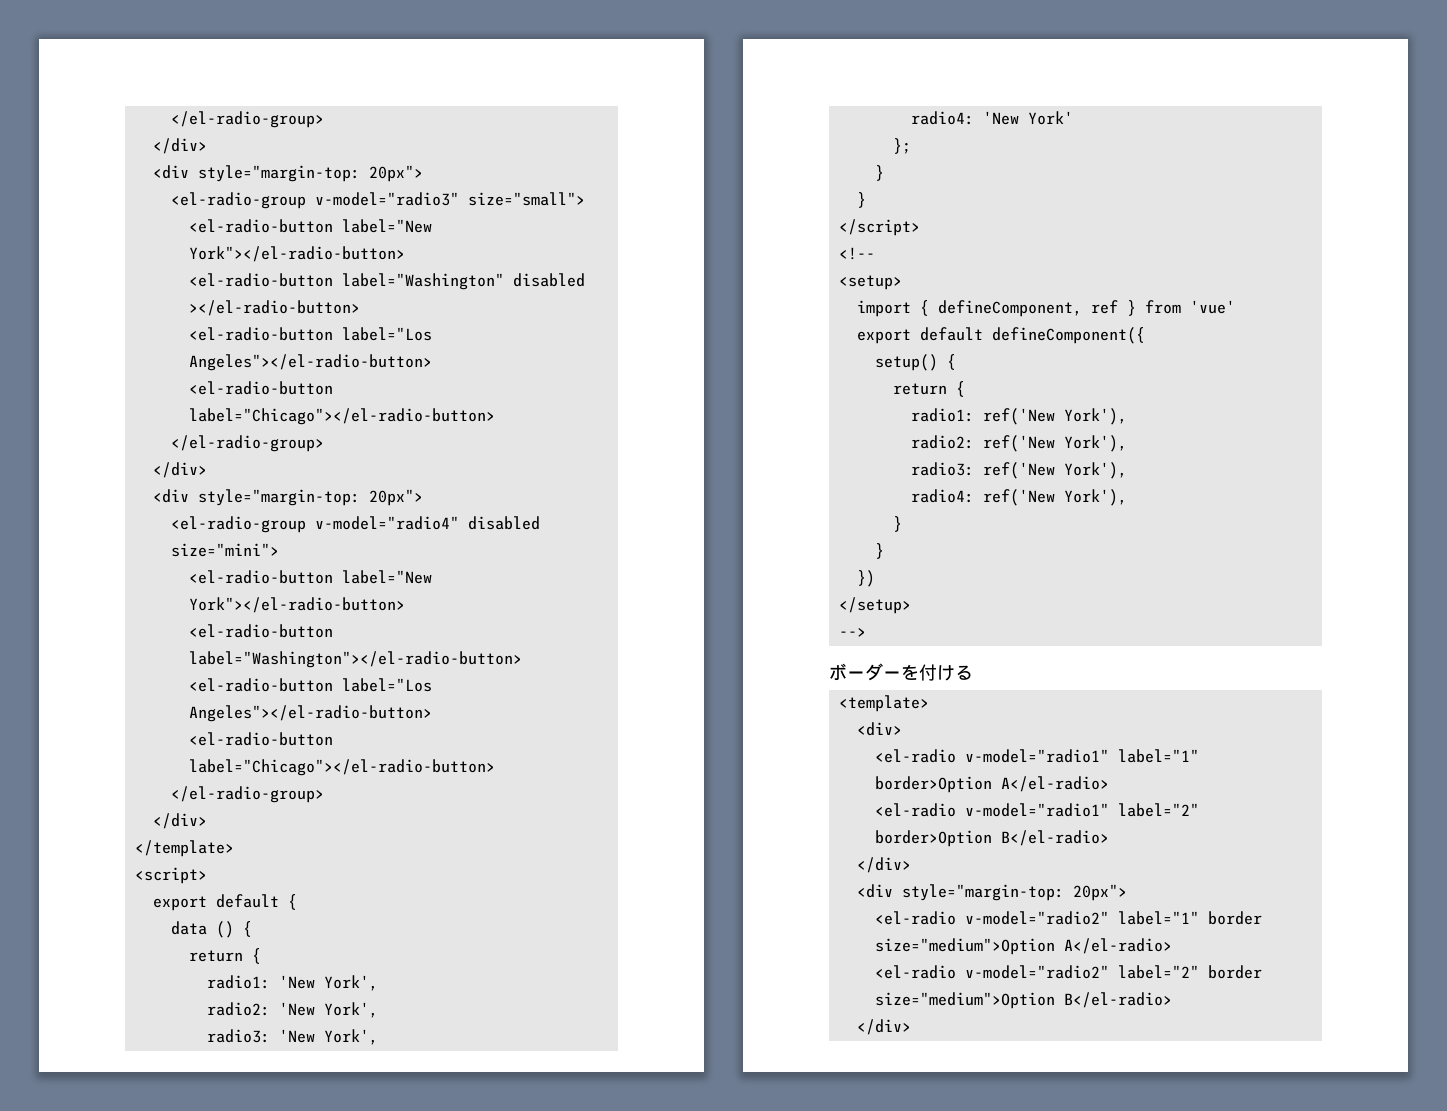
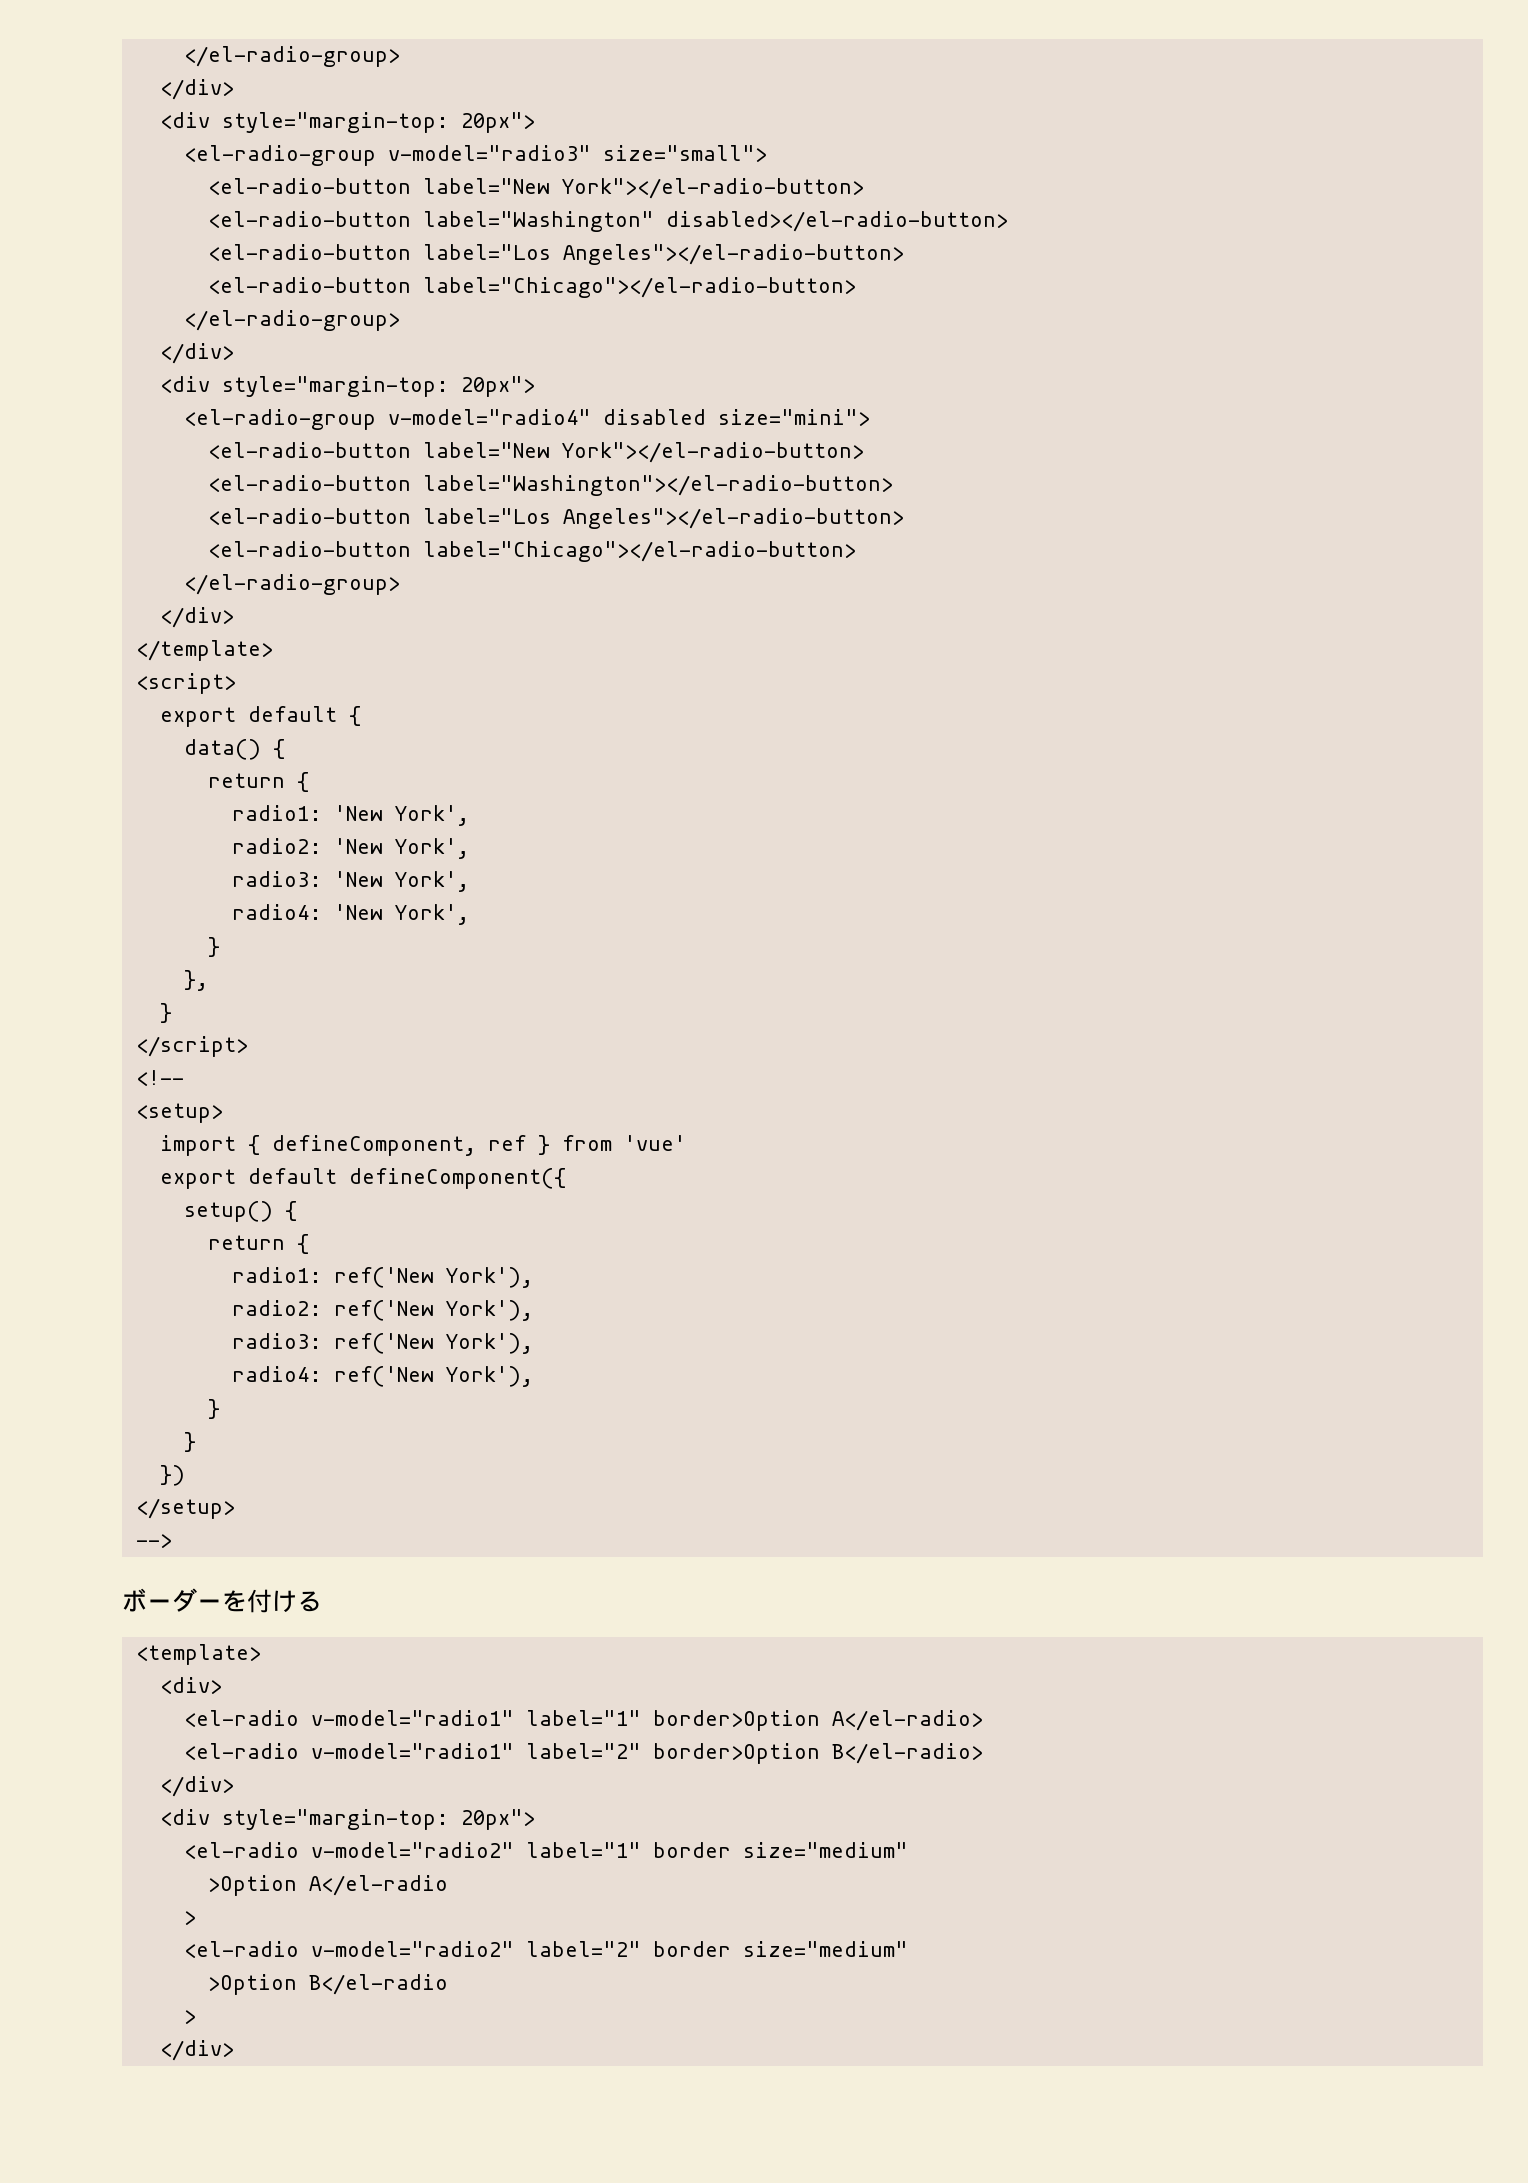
- <el-radio-button label="Washington" disabled ></el-radio-button>
+ <el-radio-button label="Washington" disabled></el-radio-button>
- data () {
+ data() {
- radio4: 'New York'
- };
+ radio4: 'New York',
  }
+ },
- <el-radio v-model="radio2" label="1" border size="medium">Option A</el-radio>
+ <el-radio v-model="radio2" label="1" border size="medium"
+ >Option A</el-radio
+ >
- <el-radio v-model="radio2" label="2" border size="medium">Option B</el-radio>
+ <el-radio v-model="radio2" label="2" border size="medium"
+ >Option B</el-radio
+ >

